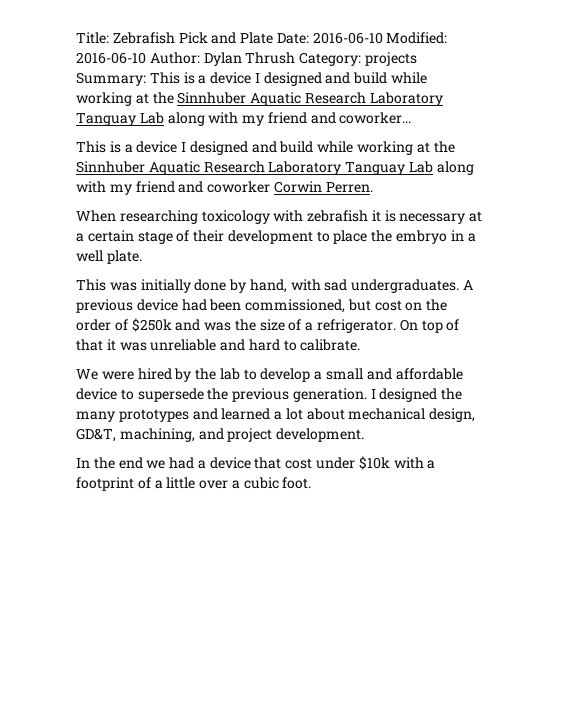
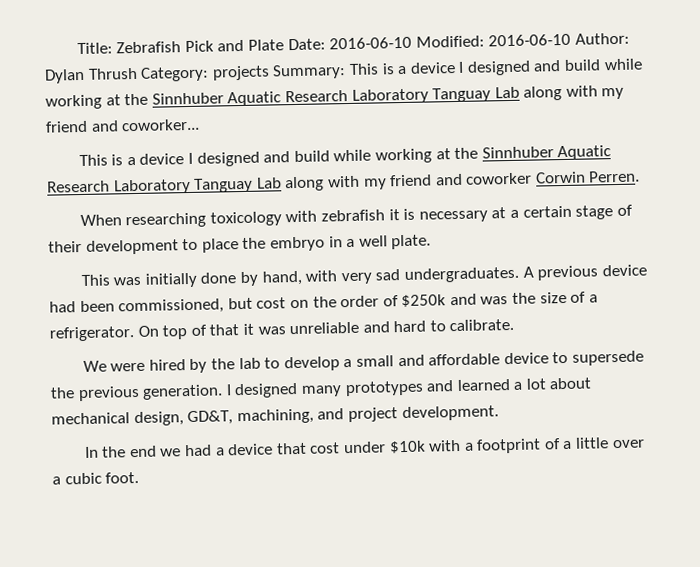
- This was initially done by hand, with sad undergraduates.
+ This was initially done by hand, with very sad undergraduates.
- I designed the many prototypes and learned a lot about mechanical design, GD&T, machining, and project development.
+ I designed many prototypes and learned a lot about mechanical design, GD&T, machining, and project development.

